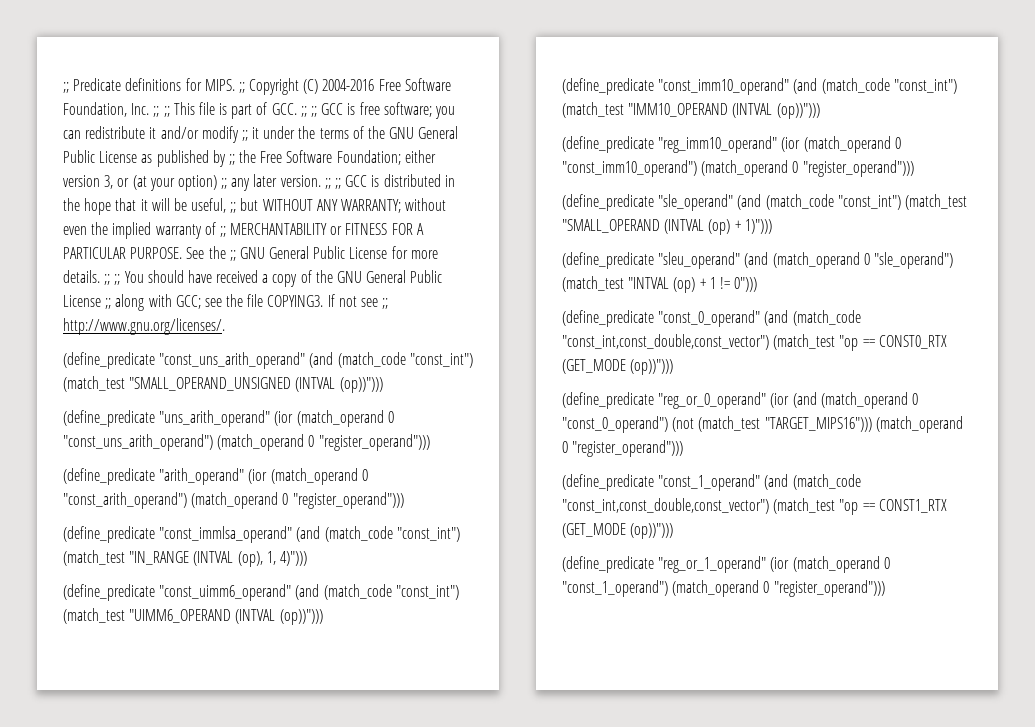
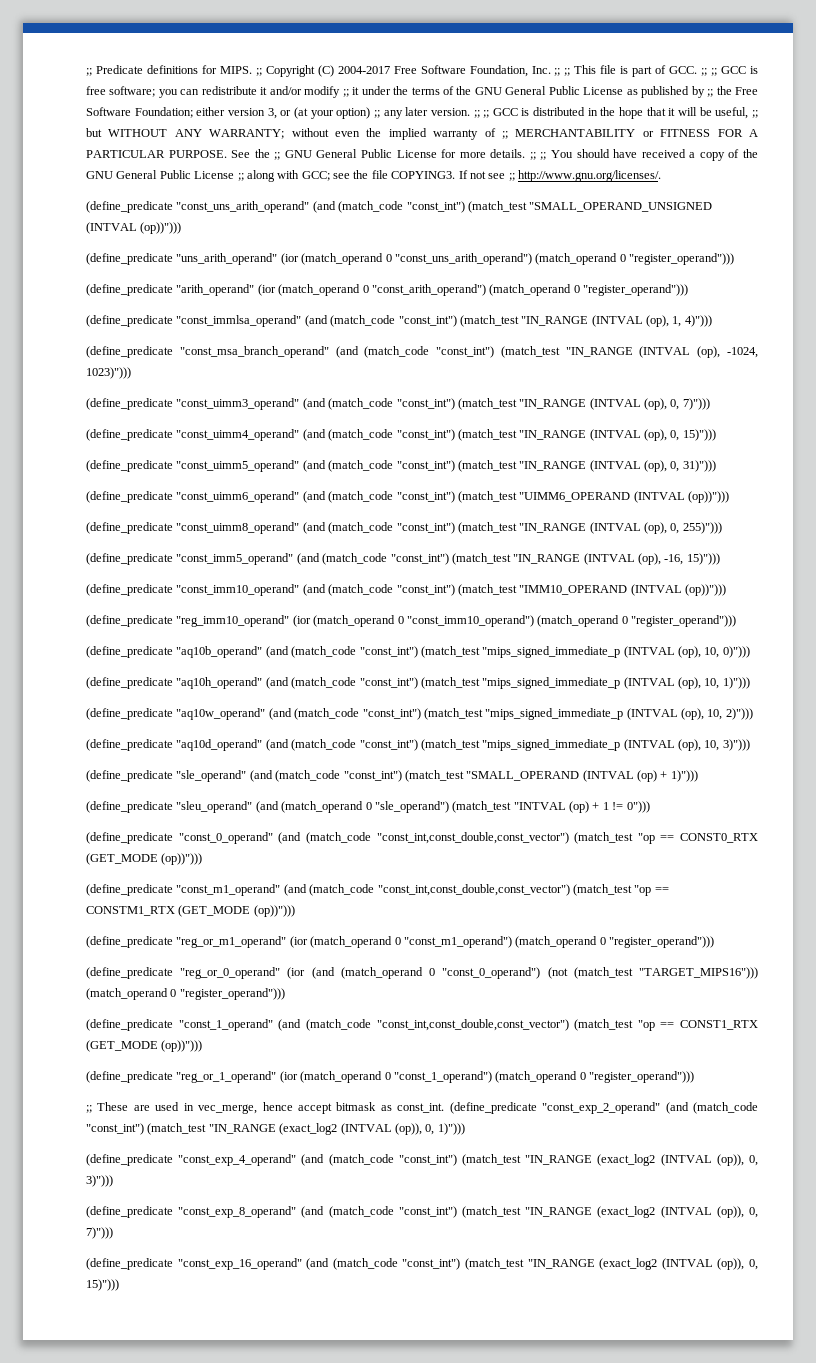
- Copyright (C) 2004-2016 Free Software Foundation, Inc. ;;
+ Copyright (C) 2004-2017 Free Software Foundation, Inc. ;;
+ (define_predicate "const_msa_branch_operand" (and (match_code "const_int") (match_test "IN_RANGE (INTVAL (op), -1024, 1023)")))
+ (define_predicate "const_uimm3_operand" (and (match_code "const_int") (match_test "IN_RANGE (INTVAL (op), 0, 7)")))
+ (define_predicate "const_uimm4_operand" (and (match_code "const_int") (match_test "IN_RANGE (INTVAL (op), 0, 15)")))
+ (define_predicate "const_uimm5_operand" (and (match_code "const_int") (match_test "IN_RANGE (INTVAL (op), 0, 31)")))
+ (define_predicate "const_uimm8_operand" (and (match_code "const_int") (match_test "IN_RANGE (INTVAL (op), 0, 255)")))
+ (define_predicate "const_imm5_operand" (and (match_code "const_int") (match_test "IN_RANGE (INTVAL (op), -16, 15)")))
+ (define_predicate "aq10b_operand" (and (match_code "const_int") (match_test "mips_signed_immediate_p (INTVAL (op), 10, 0)")))
+ (define_predicate "aq10h_operand" (and (match_code "const_int") (match_test "mips_signed_immediate_p (INTVAL (op), 10, 1)")))
+ (define_predicate "aq10w_operand" (and (match_code "const_int") (match_test "mips_signed_immediate_p (INTVAL (op), 10, 2)")))
+ (define_predicate "aq10d_operand" (and (match_code "const_int") (match_test "mips_signed_immediate_p (INTVAL (op), 10, 3)")))
+ (define_predicate "const_m1_operand" (and (match_code "const_int,const_double,const_vector") (match_test "op == CONSTM1_RTX (GET_MODE (op))")))
+ (define_predicate "reg_or_m1_operand" (ior (match_operand 0 "const_m1_operand") (match_operand 0 "register_operand")))
+ ;; These are used in vec_merge, hence accept bitmask as const_int. (define_predicate "const_exp_2_operand" (and (match_code "const_int") (match_test "IN_RANGE (exact_log2 (INTVAL (op)), 0, 1)")))
+ (define_predicate "const_exp_4_operand" (and (match_code "const_int") (match_test "IN_RANGE (exact_log2 (INTVAL (op)), 0, 3)")))
+ (define_predicate "const_exp_8_operand" (and (match_code "const_int") (match_test "IN_RANGE (exact_log2 (INTVAL (op)), 0, 7)")))
+ (define_predicate "const_exp_16_operand" (and (match_code "const_int") (match_test "IN_RANGE (exact_log2 (INTVAL (op)), 0, 15)")))

